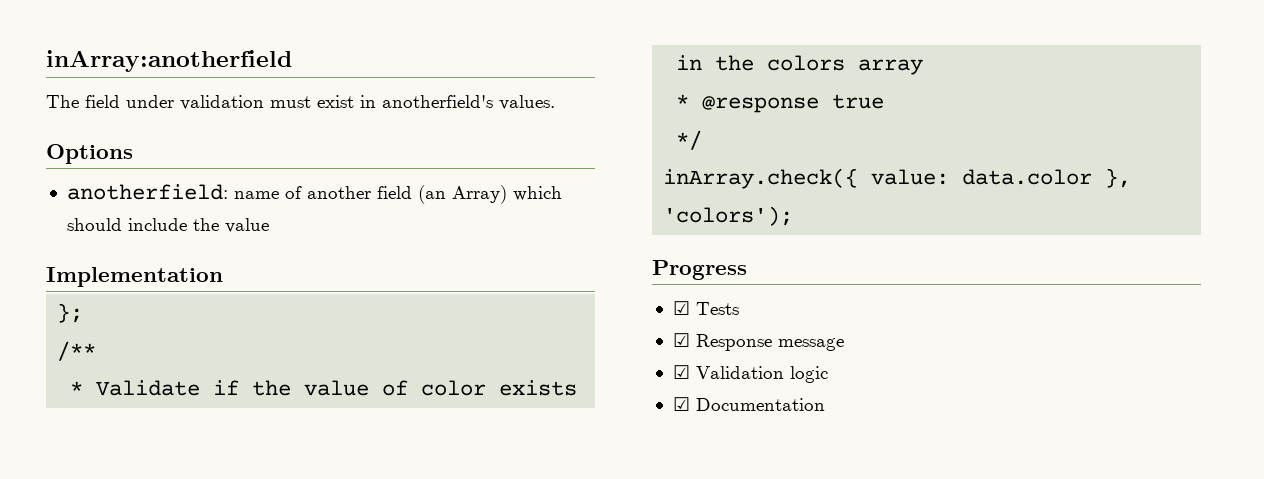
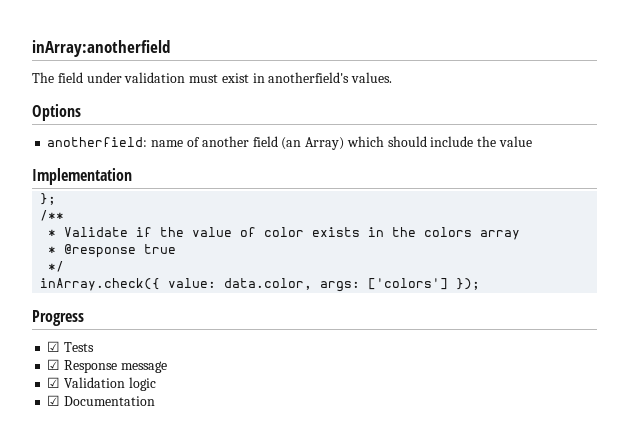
- inArray.check({ value: data.color }, 'colors');
+ inArray.check({ value: data.color, args: ['colors'] });

